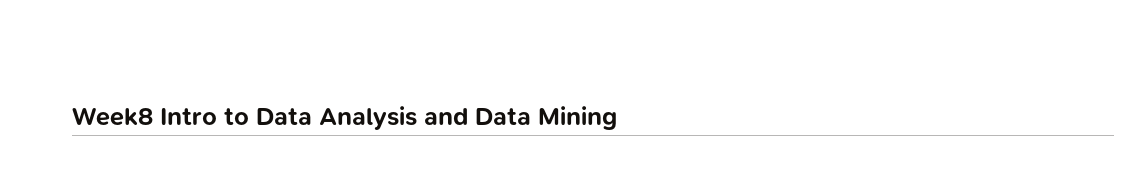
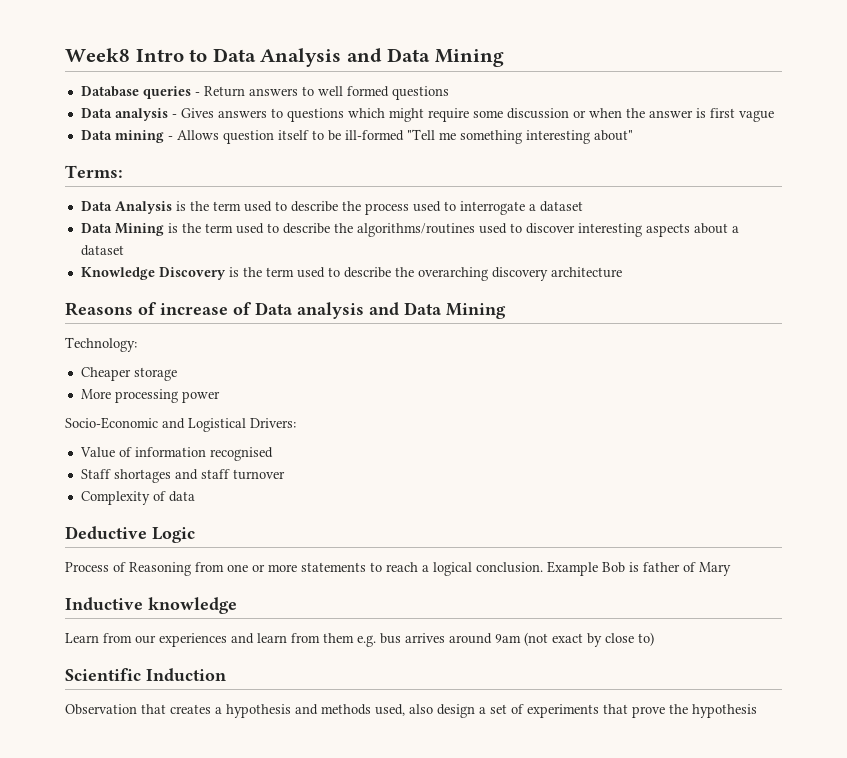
+ Database queries - Return answers to well formed questions
+ Data analysis - Gives answers to questions which might require some discussion or when the answer is first vague
+ Data mining - Allows question itself to be ill-formed "Tell me something interesting about"
+ Terms:
+ Data Analysis is the term used to describe the process used to interrogate a dataset
+ Data Mining is the term used to describe the algorithms/routines used to discover interesting aspects about a dataset
+ Knowledge Discovery is the term used to describe the overarching discovery architecture
+ Reasons of increase of Data analysis and Data Mining
+ Technology:
+ Cheaper storage
+ More processing power
+ Socio-Economic and Logistical Drivers:
+ Value of information recognised
+ Staff shortages and staff turnover
+ Complexity of data
+ Deductive Logic
+ Process of Reasoning from one or more statements to reach a logical conclusion. Example Bob is father of Mary
+ Inductive knowledge
+ Learn from our experiences and learn from them e.g. bus arrives around 9am (not exact by close to)
+ Scientific Induction
+ Observation that creates a hypothesis and methods used, also design a set of experiments that prove the hypothesis

